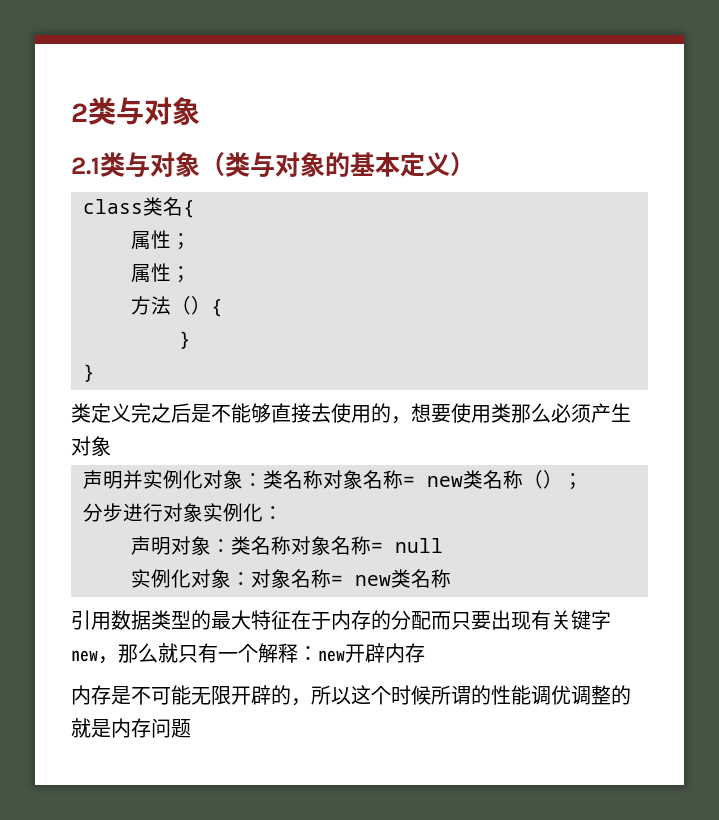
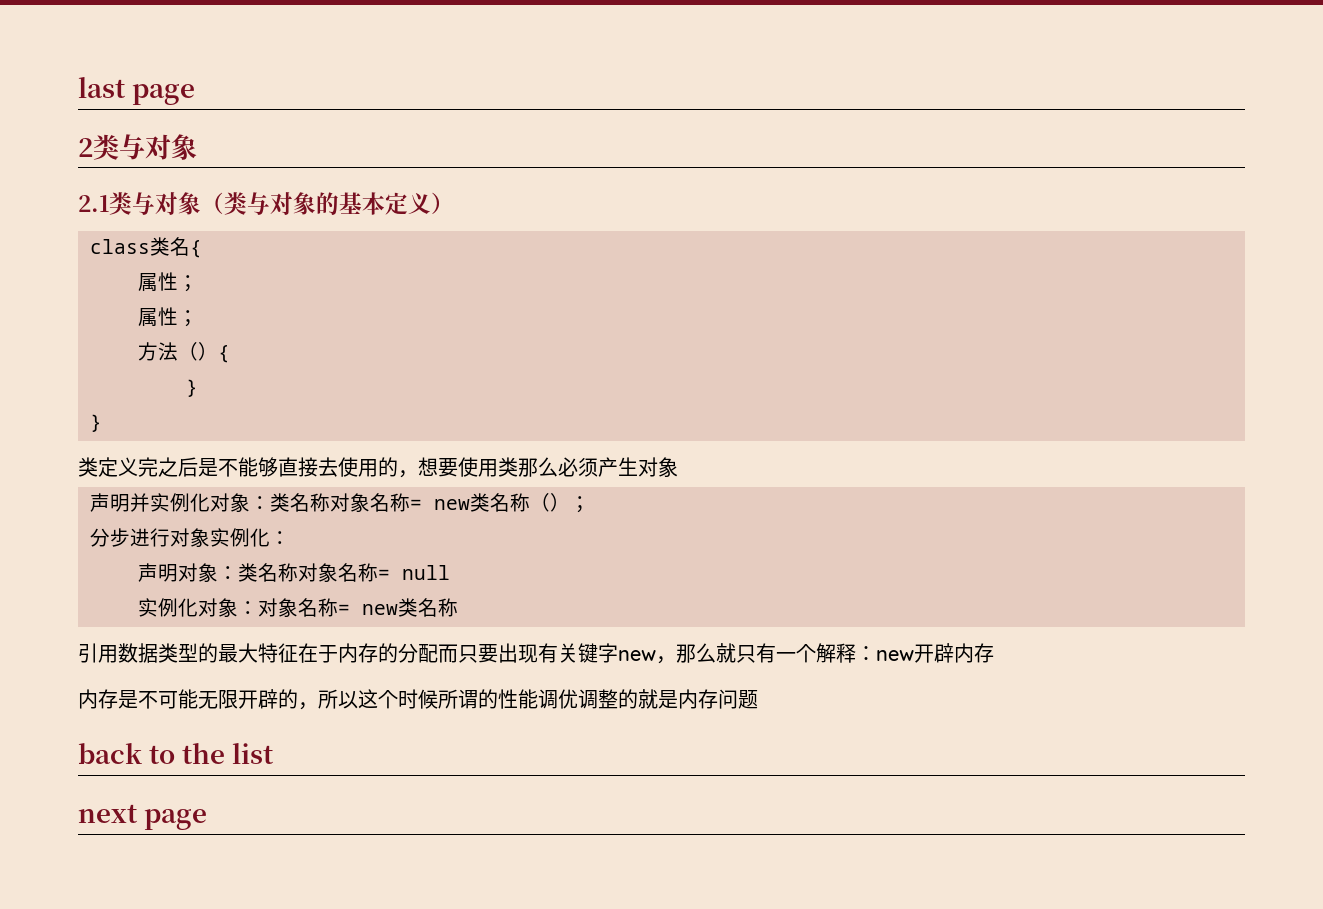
+ last page
+ back to the list
+ next page

